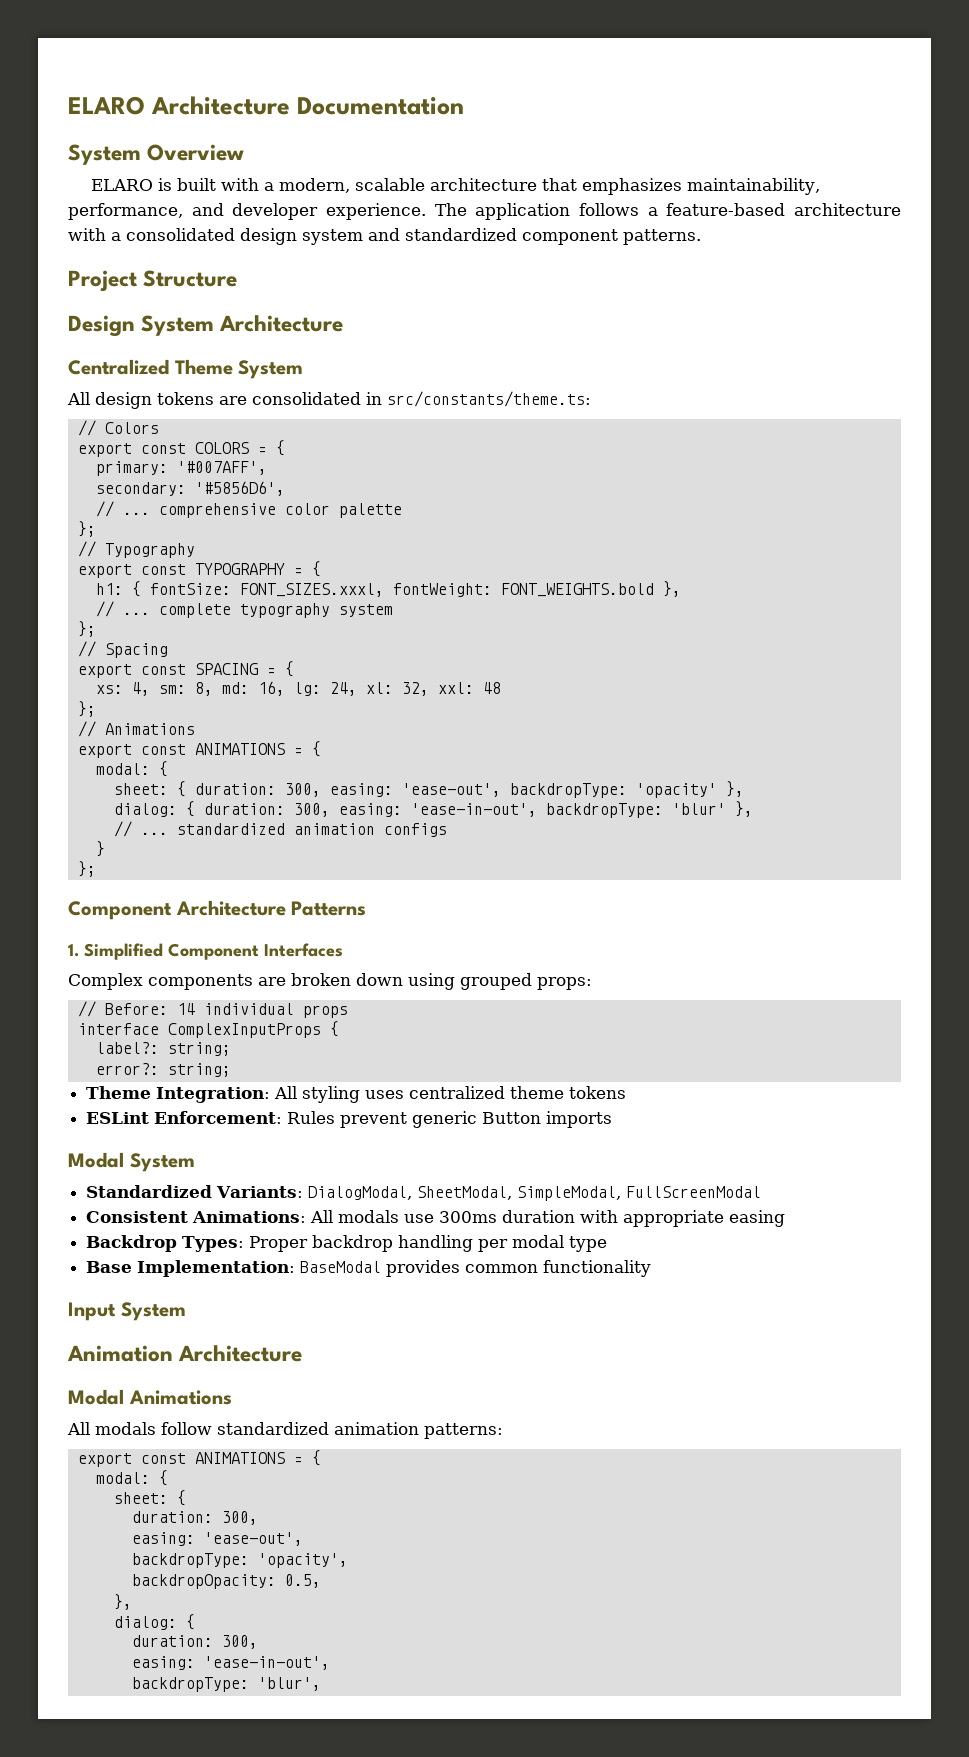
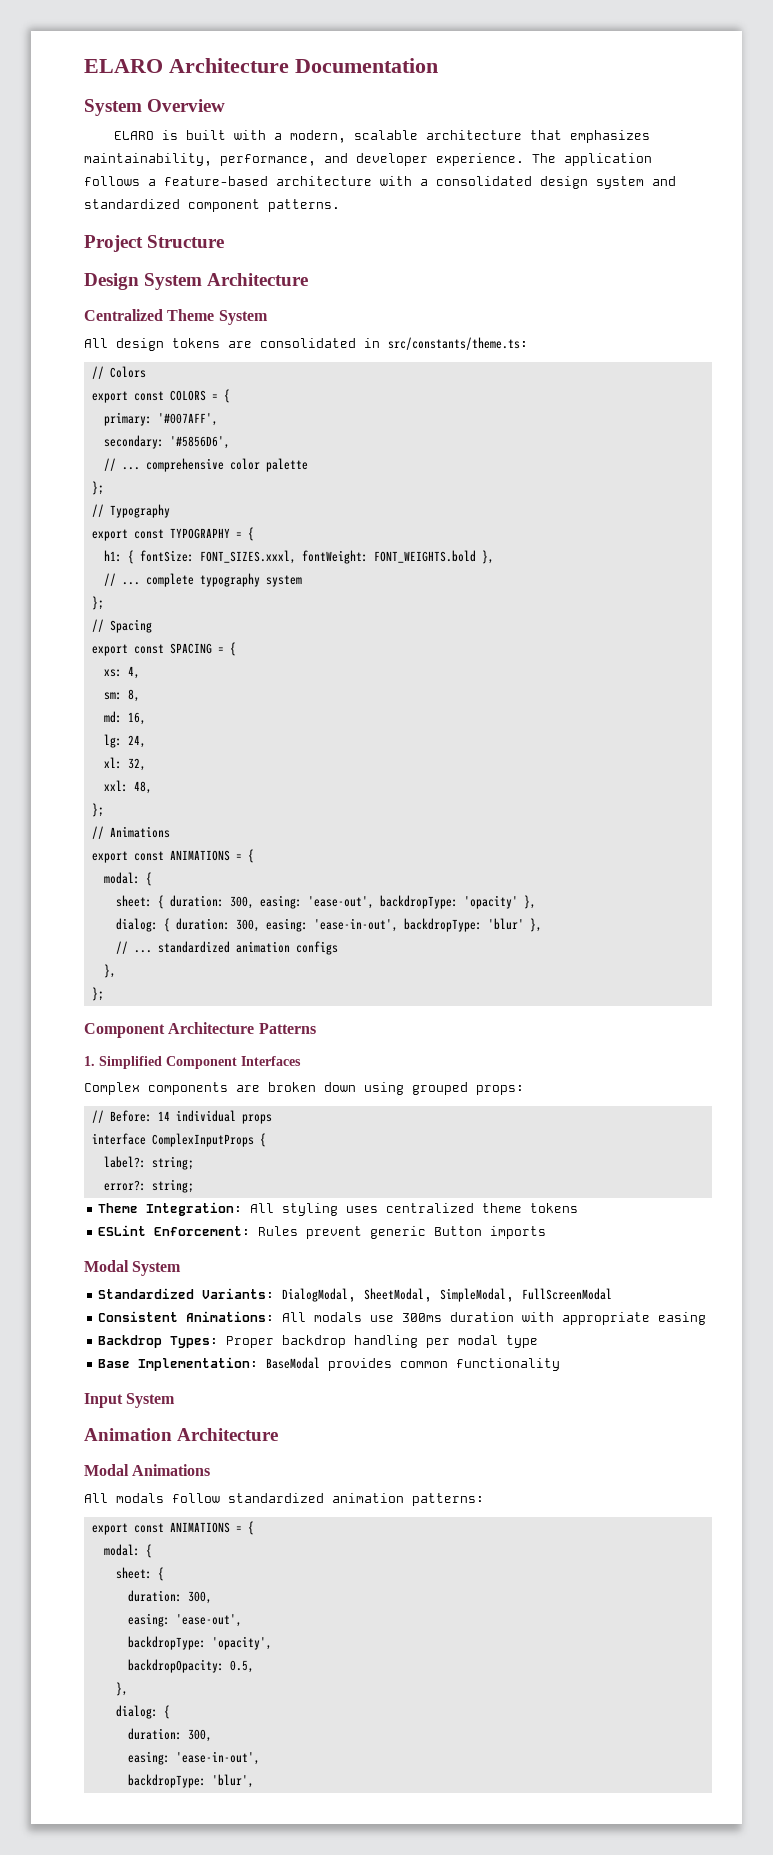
- xs: 4, sm: 8, md: 16, lg: 24, xl: 32, xxl: 48
+ xs: 4,
+ sm: 8,
+ md: 16,
+ lg: 24,
+ xl: 32,
+ xxl: 48,
  // ... standardized animation configs
- }
+ },

